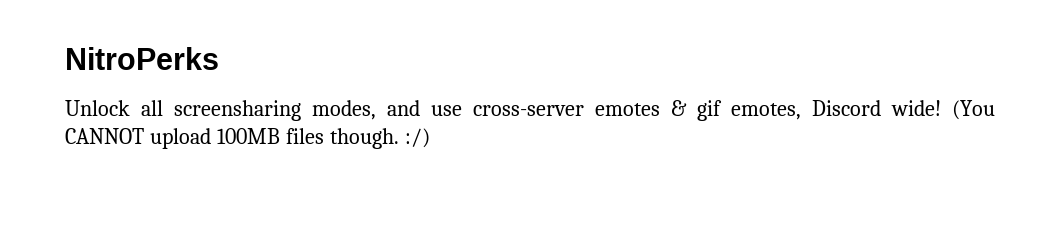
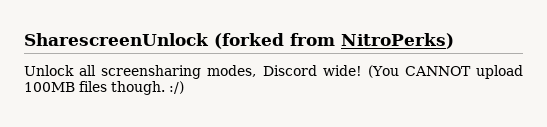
- NitroPerks
+ SharescreenUnlock (forked from NitroPerks)
- Unlock all screensharing modes, and use cross-server emotes & gif emotes, Discord wide!
+ Unlock all screensharing modes, Discord wide!

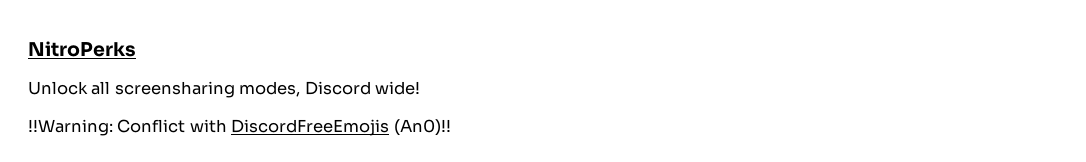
- SharescreenUnlock (forked from NitroPerks)
+ NitroPerks
- Unlock all screensharing modes, Discord wide! (You CANNOT upload 100MB files though. :/)
+ Unlock all screensharing modes, Discord wide!
+ !!Warning: Conflict with DiscordFreeEmojis (An0)!!

